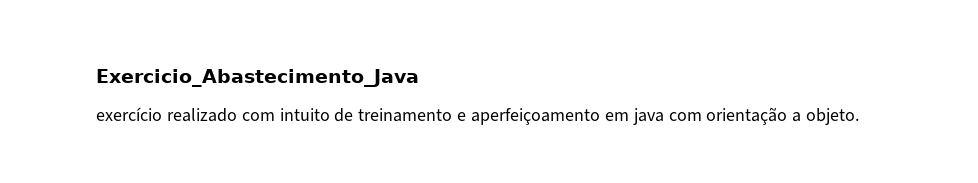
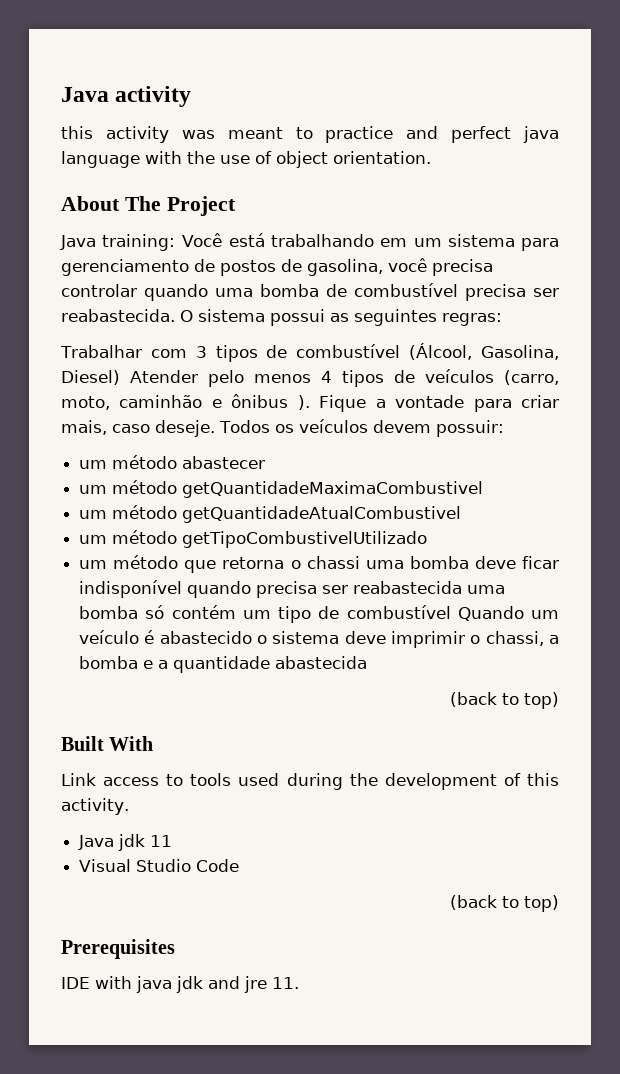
- Exercicio_Abastecimento_Java
- exercício realizado com intuito de treinamento e aperfeiçoamento em java com orientação a objeto.
+ Java activity
+ this activity was meant to practice and perfect java language with the use of object orientation.
+ About The Project
+ Java training: Você está trabalhando em um sistema para gerenciamento de postos de gasolina, você precisa controlar quando uma bomba de combustível precisa ser reabastecida. O sistema possui as seguintes regras:
+ Trabalhar com 3 tipos de combustível (Álcool, Gasolina, Diesel) Atender pelo menos 4 tipos de veículos (carro, moto, caminhão e ônibus ). Fique a vontade para criar mais, caso deseje. Todos os veículos devem possuir:
+ um método abastecer
+ um método getQuantidadeMaximaCombustivel
+ um método getQuantidadeAtualCombustivel
+ um método getTipoCombustivelUtilizado
+ um método que retorna o chassi uma bomba deve ficar indisponível quando precisa ser reabastecida uma bomba só contém um tipo de combustível Quando um veículo é abastecido o sistema deve imprimir o chassi, a bomba e a quantidade abastecida
+ (back to top)
+ Built With
+ Link access to tools used during the development of this activity.
+ Java jdk 11
+ Visual Studio Code
+ (back to top)
+ Prerequisites
+ IDE with java jdk and jre 11.

